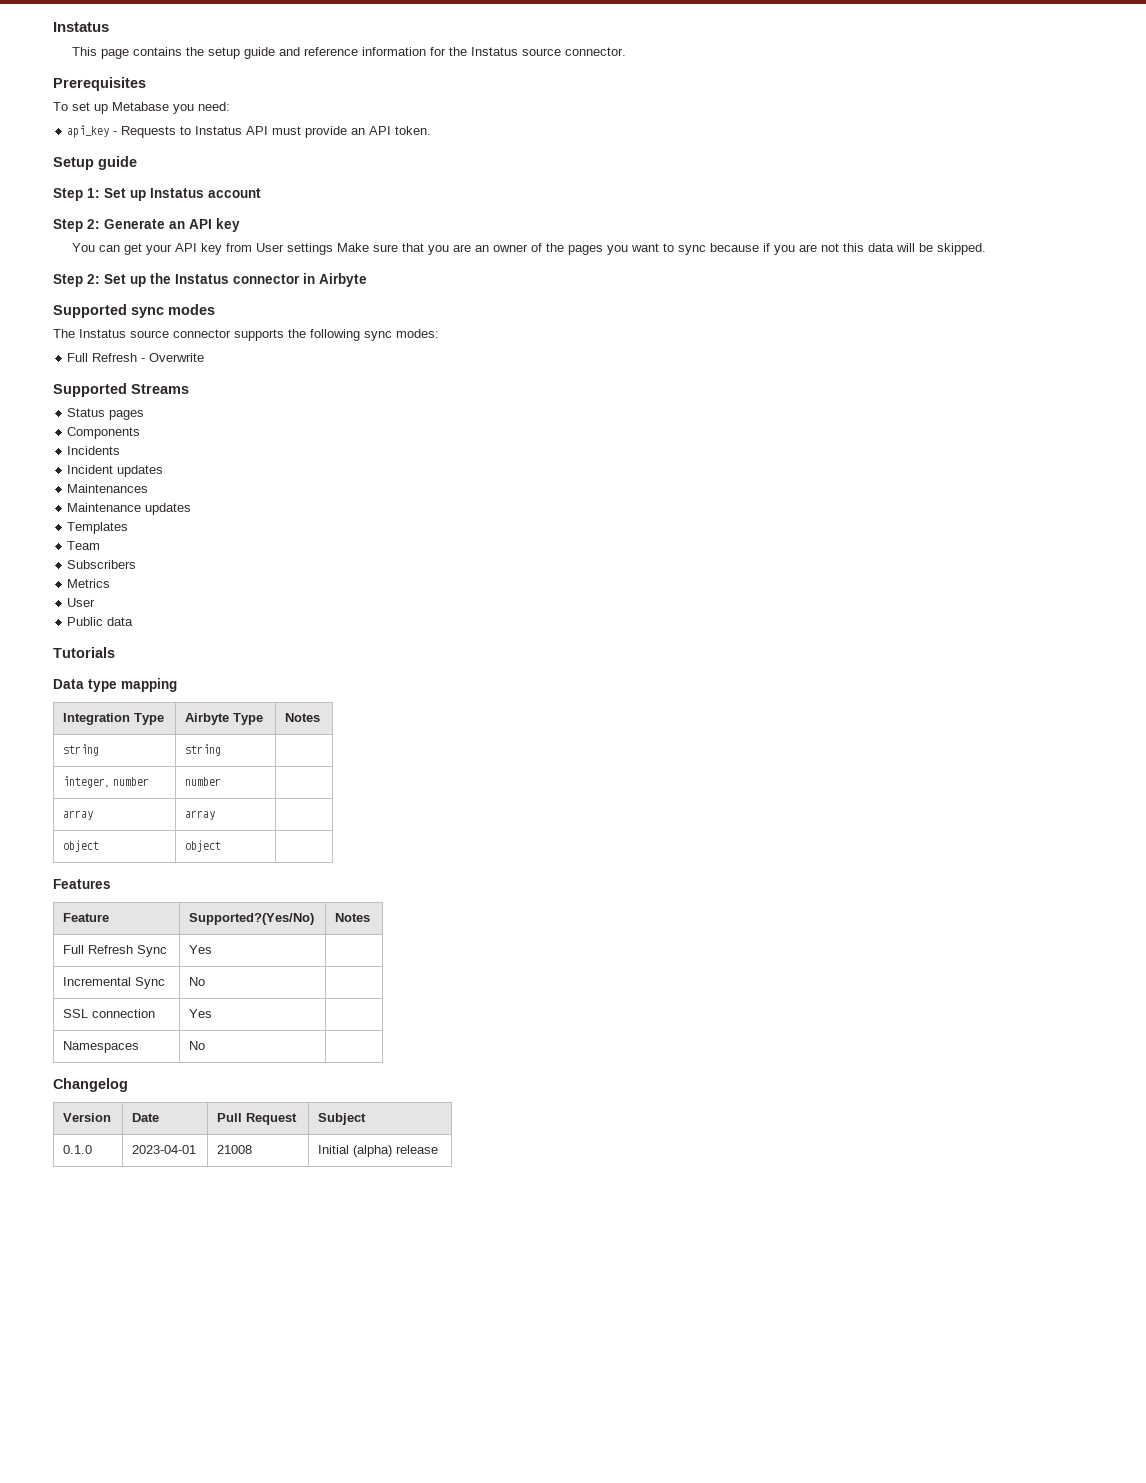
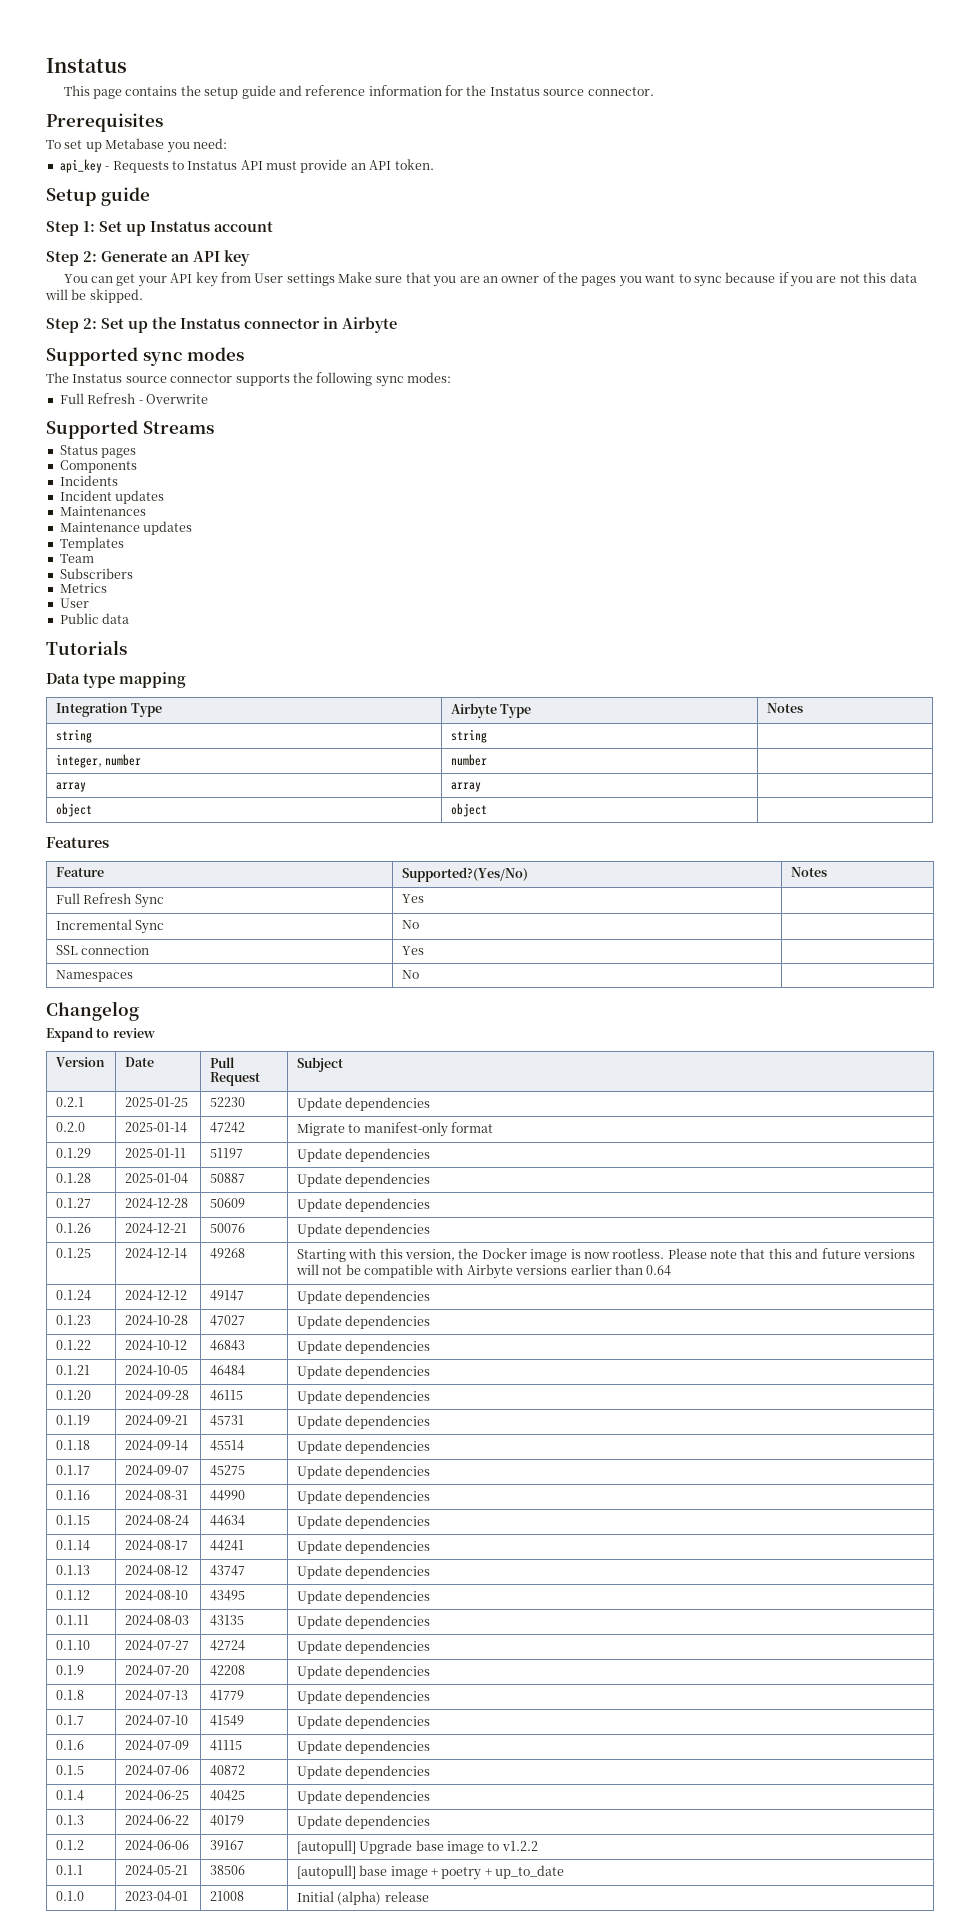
+ Expand to review
+ 0.2.1 | 2025-01-25 | 52230 | Update dependencies
+ 0.2.0 | 2025-01-14 | 47242 | Migrate to manifest-only format
+ 0.1.29 | 2025-01-11 | 51197 | Update dependencies
+ 0.1.28 | 2025-01-04 | 50887 | Update dependencies
+ 0.1.27 | 2024-12-28 | 50609 | Update dependencies
+ 0.1.26 | 2024-12-21 | 50076 | Update dependencies
+ 0.1.25 | 2024-12-14 | 49268 | Starting with this version, the Docker image is now rootless. Please note that this and future versions will not be compatible with Airbyte versions earlier than 0.64
+ 0.1.24 | 2024-12-12 | 49147 | Update dependencies
+ 0.1.23 | 2024-10-28 | 47027 | Update dependencies
+ 0.1.22 | 2024-10-12 | 46843 | Update dependencies
+ 0.1.21 | 2024-10-05 | 46484 | Update dependencies
+ 0.1.20 | 2024-09-28 | 46115 | Update dependencies
+ 0.1.19 | 2024-09-21 | 45731 | Update dependencies
+ 0.1.18 | 2024-09-14 | 45514 | Update dependencies
+ 0.1.17 | 2024-09-07 | 45275 | Update dependencies
+ 0.1.16 | 2024-08-31 | 44990 | Update dependencies
+ 0.1.15 | 2024-08-24 | 44634 | Update dependencies
+ 0.1.14 | 2024-08-17 | 44241 | Update dependencies
+ 0.1.13 | 2024-08-12 | 43747 | Update dependencies
+ 0.1.12 | 2024-08-10 | 43495 | Update dependencies
+ 0.1.11 | 2024-08-03 | 43135 | Update dependencies
+ 0.1.10 | 2024-07-27 | 42724 | Update dependencies
+ 0.1.9 | 2024-07-20 | 42208 | Update dependencies
+ 0.1.8 | 2024-07-13 | 41779 | Update dependencies
+ 0.1.7 | 2024-07-10 | 41549 | Update dependencies
+ 0.1.6 | 2024-07-09 | 41115 | Update dependencies
+ 0.1.5 | 2024-07-06 | 40872 | Update dependencies
+ 0.1.4 | 2024-06-25 | 40425 | Update dependencies
+ 0.1.3 | 2024-06-22 | 40179 | Update dependencies
+ 0.1.2 | 2024-06-06 | 39167 | [autopull] Upgrade base image to v1.2.2
+ 0.1.1 | 2024-05-21 | 38506 | [autopull] base image + poetry + up_to_date

